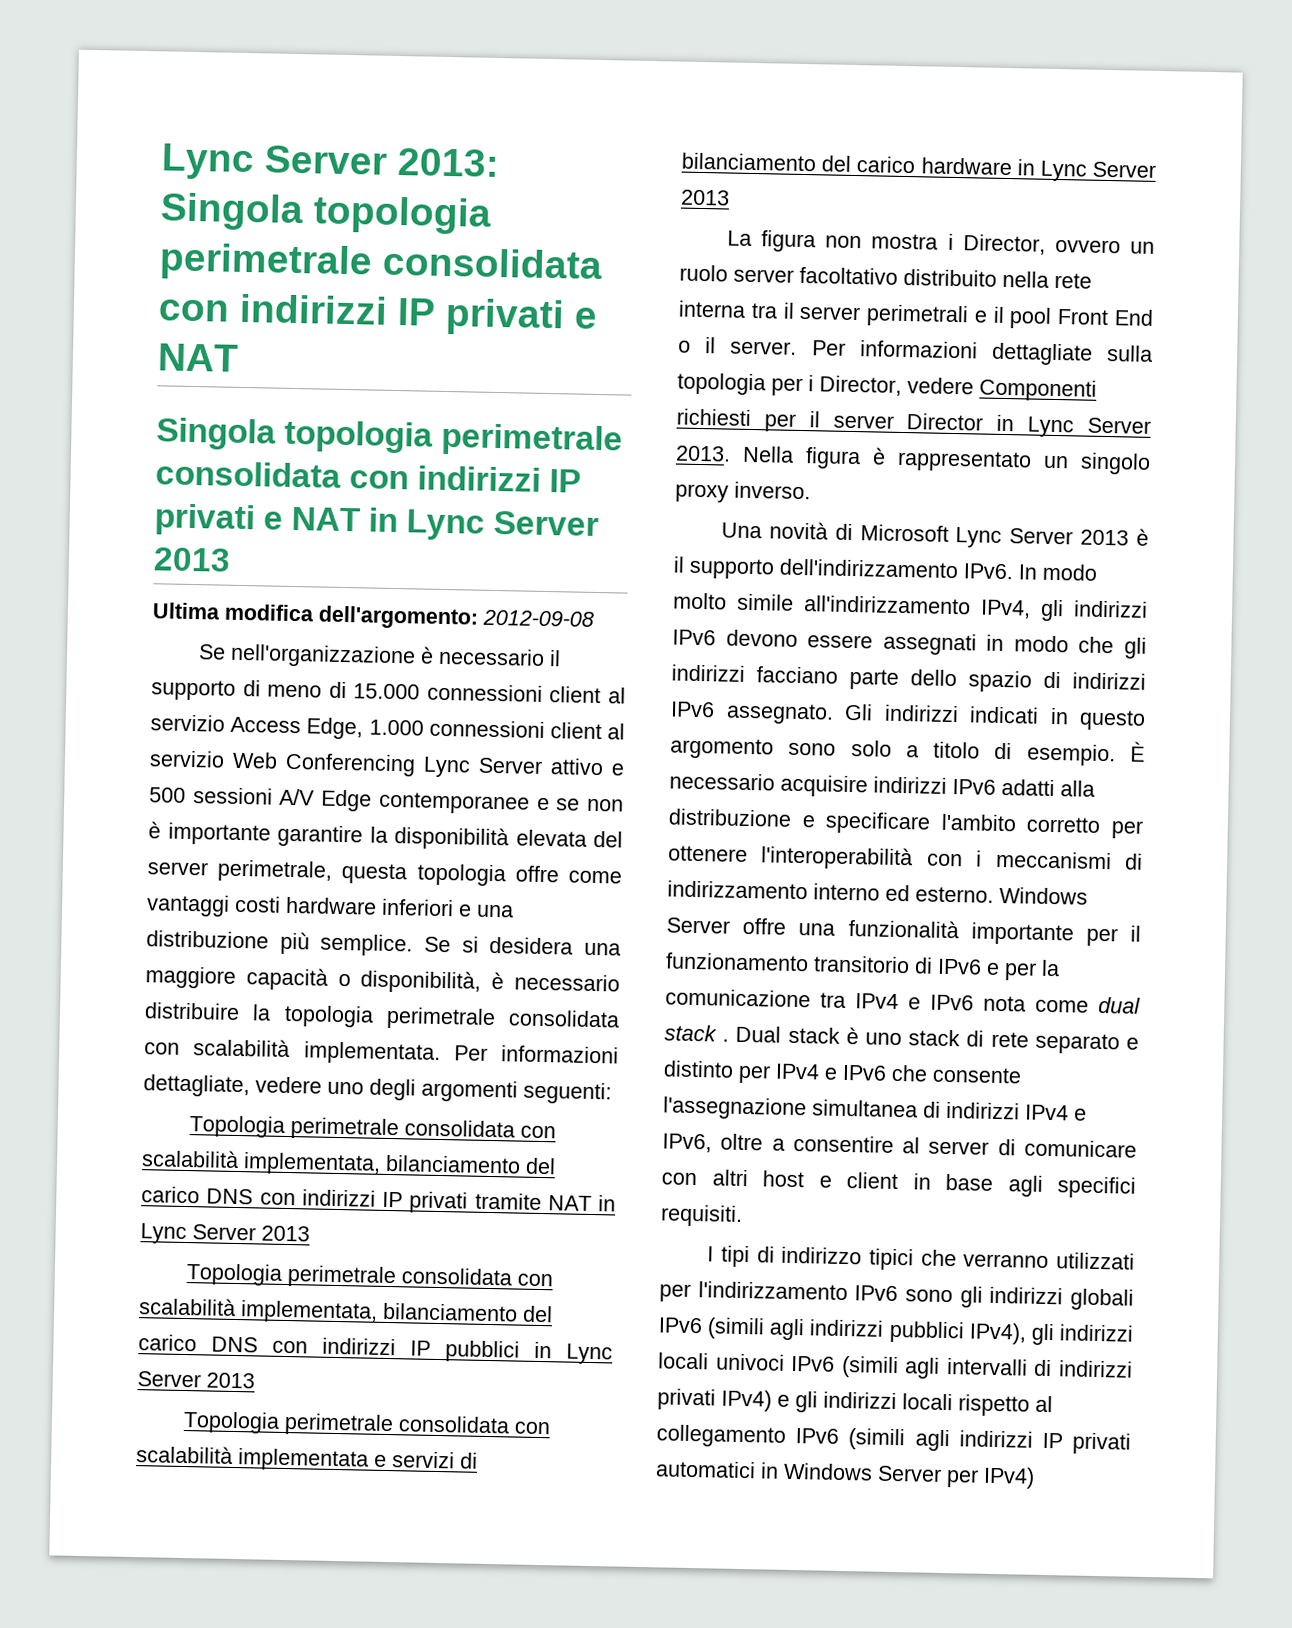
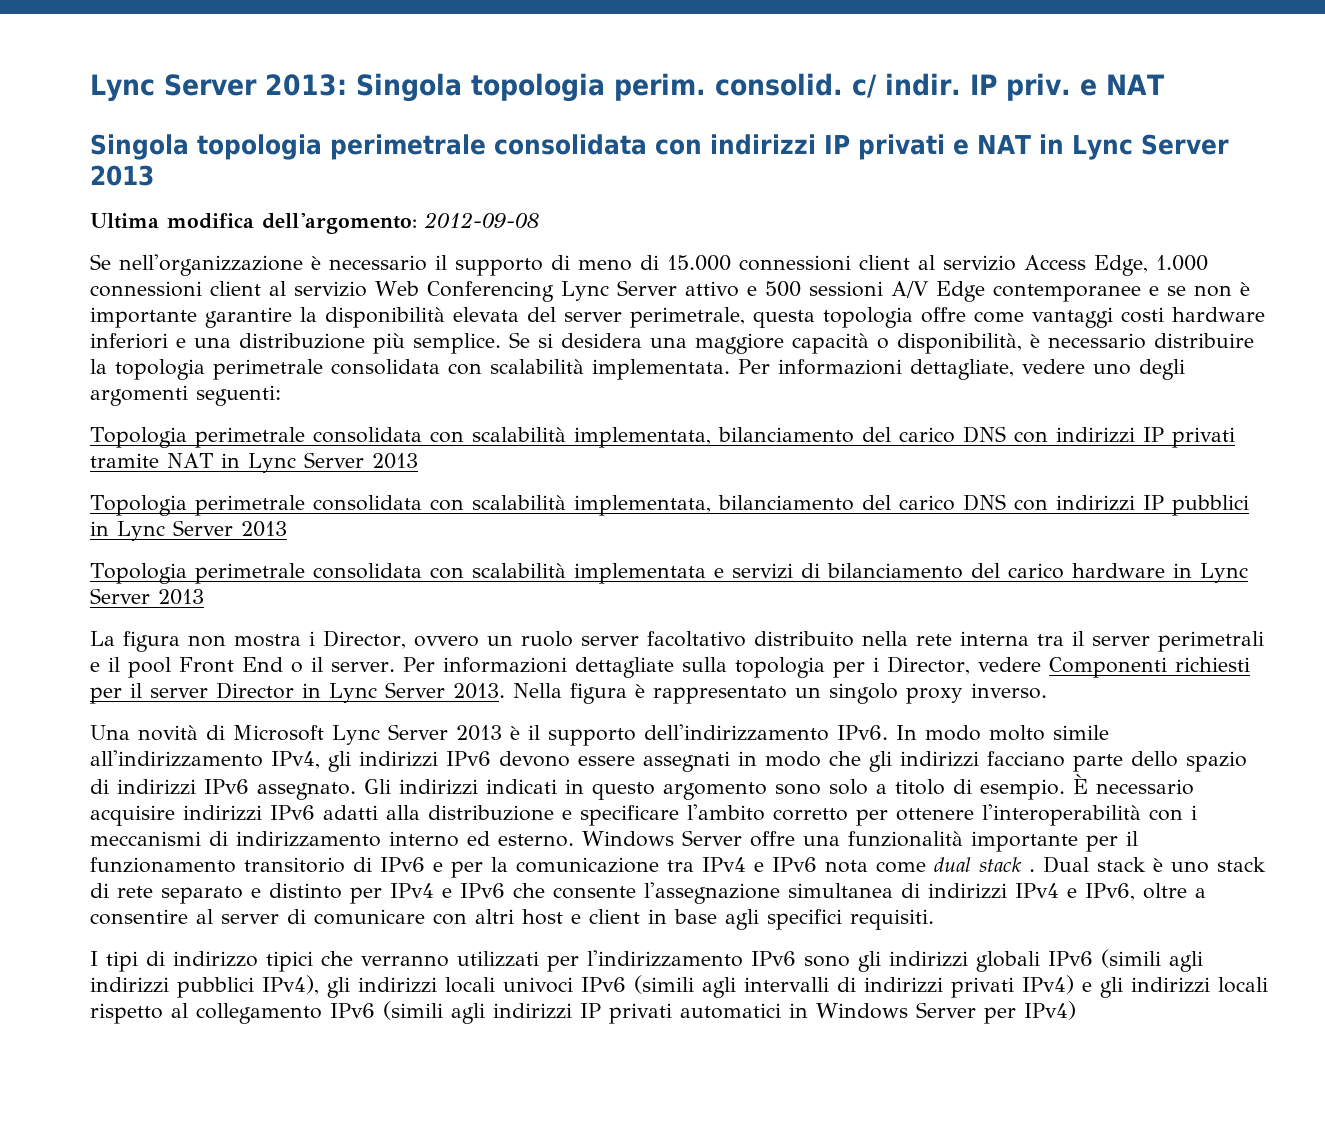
- Lync Server 2013: Singola topologia perimetrale consolidata con indirizzi IP privati e NAT
+ Lync Server 2013: Singola topologia perim. consolid. c/ indir. IP priv. e NAT

